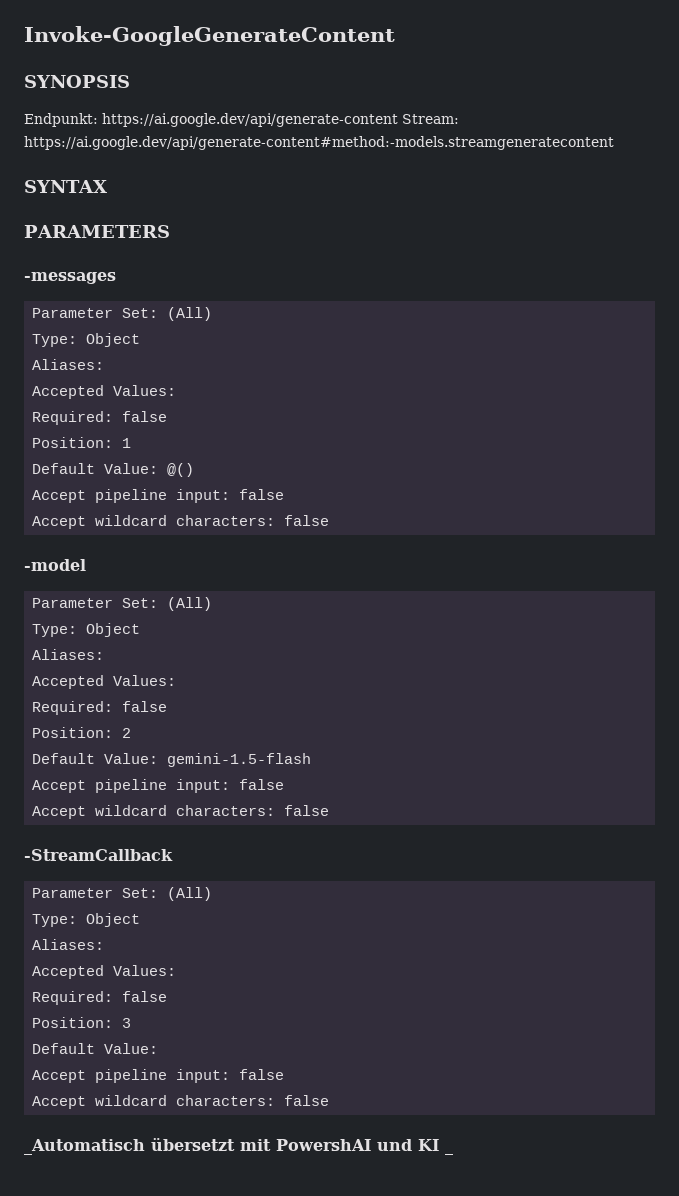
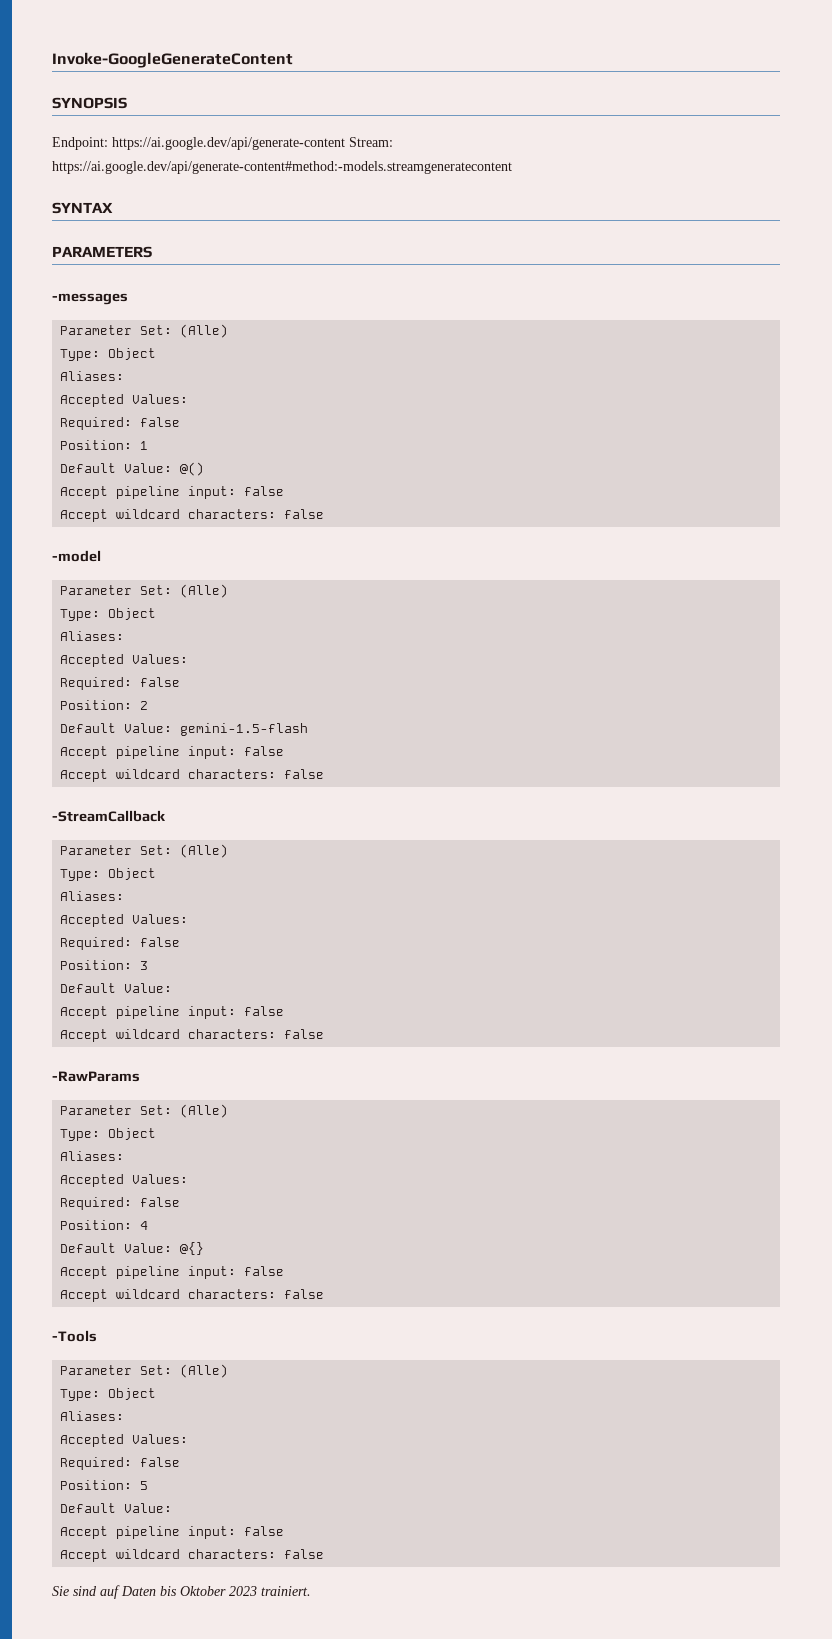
- Endpunkt: https://ai.google.dev/api/generate-content Stream: https://ai.google.dev/api/generate-content#method:-models.streamgeneratecontent
+ Endpoint: https://ai.google.dev/api/generate-content Stream: https://ai.google.dev/api/generate-content#method:-models.streamgeneratecontent
  -messages
- Parameter Set: (All)
+ Parameter Set: (Alle)
  -model
- Parameter Set: (All)
+ Parameter Set: (Alle)
  -StreamCallback
- Parameter Set: (All)
+ Parameter Set: (Alle)
- _Automatisch übersetzt mit PowershAI und KI _
+ -RawParams
+ Parameter Set: (Alle)
+ Type: Object
+ Aliases:
+ Accepted Values:
+ Required: false
+ Position: 4
+ Default Value: @{}
+ Accept pipeline input: false
+ Accept wildcard characters: false
+ -Tools
+ Parameter Set: (Alle)
+ Type: Object
+ Aliases:
+ Accepted Values:
+ Required: false
+ Position: 5
+ Default Value:
+ Accept pipeline input: false
+ Accept wildcard characters: false
+ Sie sind auf Daten bis Oktober 2023 trainiert.

